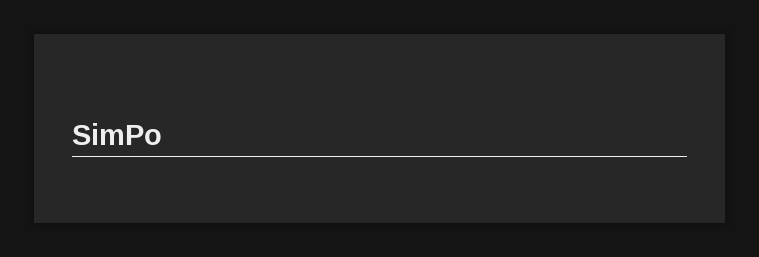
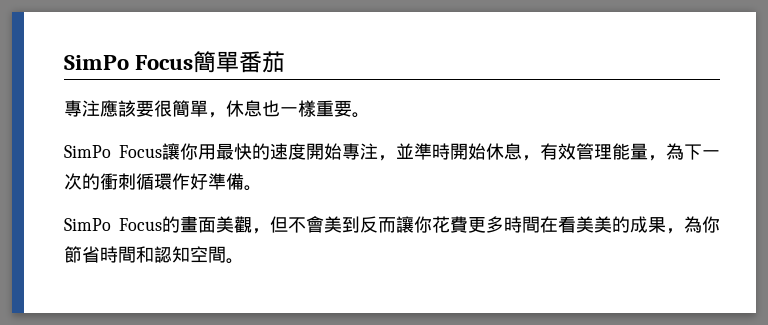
- SimPo
+ SimPo Focus簡單番茄
+ 專注應該要很簡單，休息也一樣重要。
+ SimPo Focus讓你用最快的速度開始專注，並準時開始休息，有效管理能量，為下一次的衝刺循環作好準備。
+ SimPo Focus的畫面美觀，但不會美到反而讓你花費更多時間在看美美的成果，為你節省時間和認知空間。

